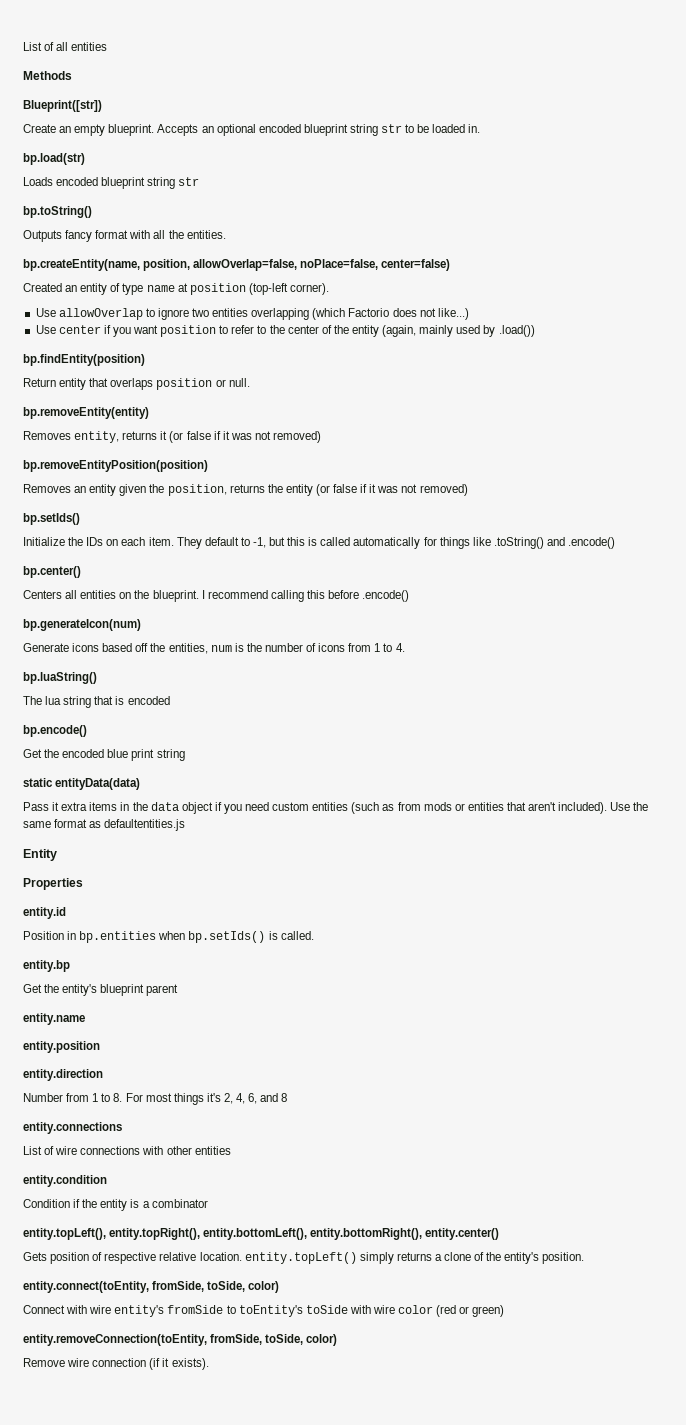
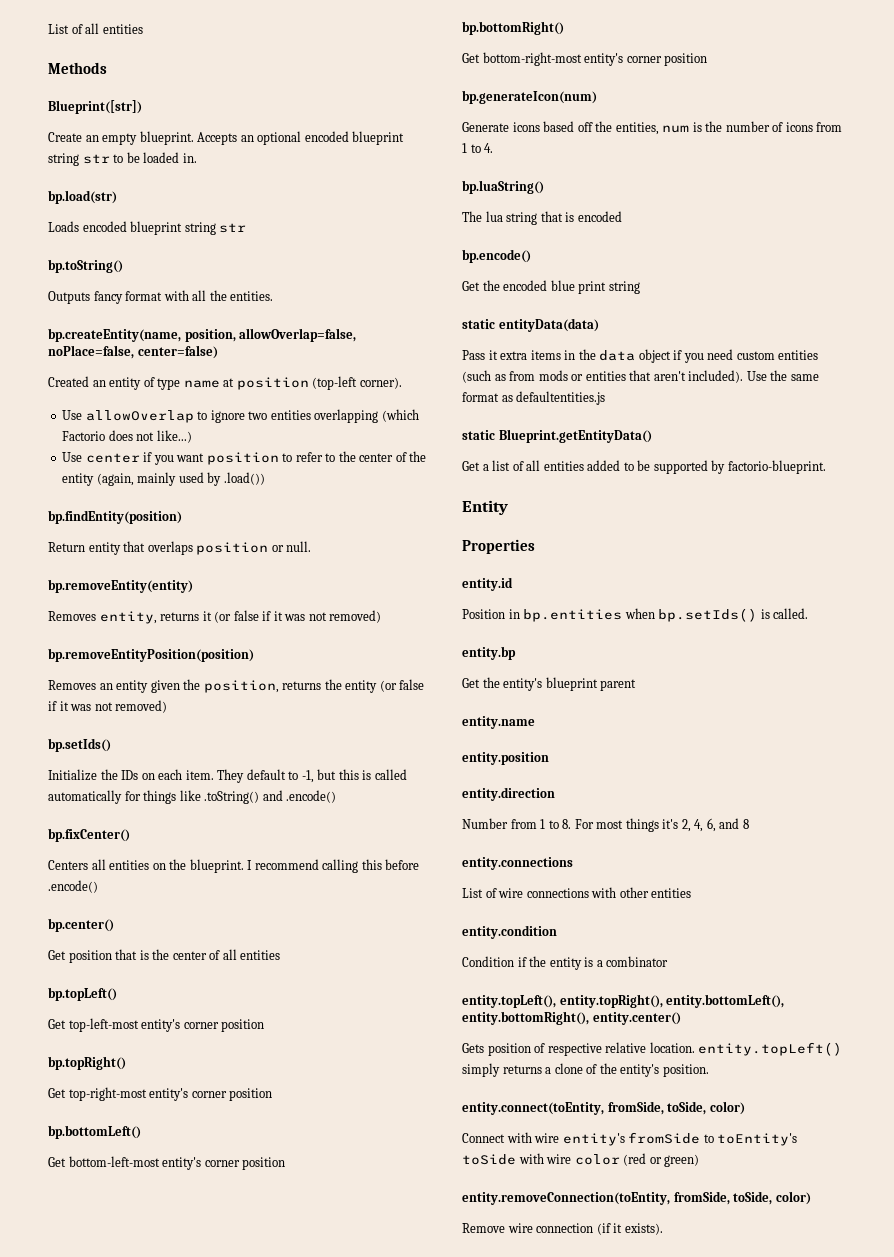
- bp.center()
+ bp.fixCenter()
+ bp.center()
+ Get position that is the center of all entities
+ bp.topLeft()
+ Get top-left-most entity's corner position
+ bp.topRight()
+ Get top-right-most entity's corner position
+ bp.bottomLeft()
+ Get bottom-left-most entity's corner position
+ bp.bottomRight()
+ Get bottom-right-most entity's corner position
+ static Blueprint.getEntityData()
+ Get a list of all entities added to be supported by factorio-blueprint.

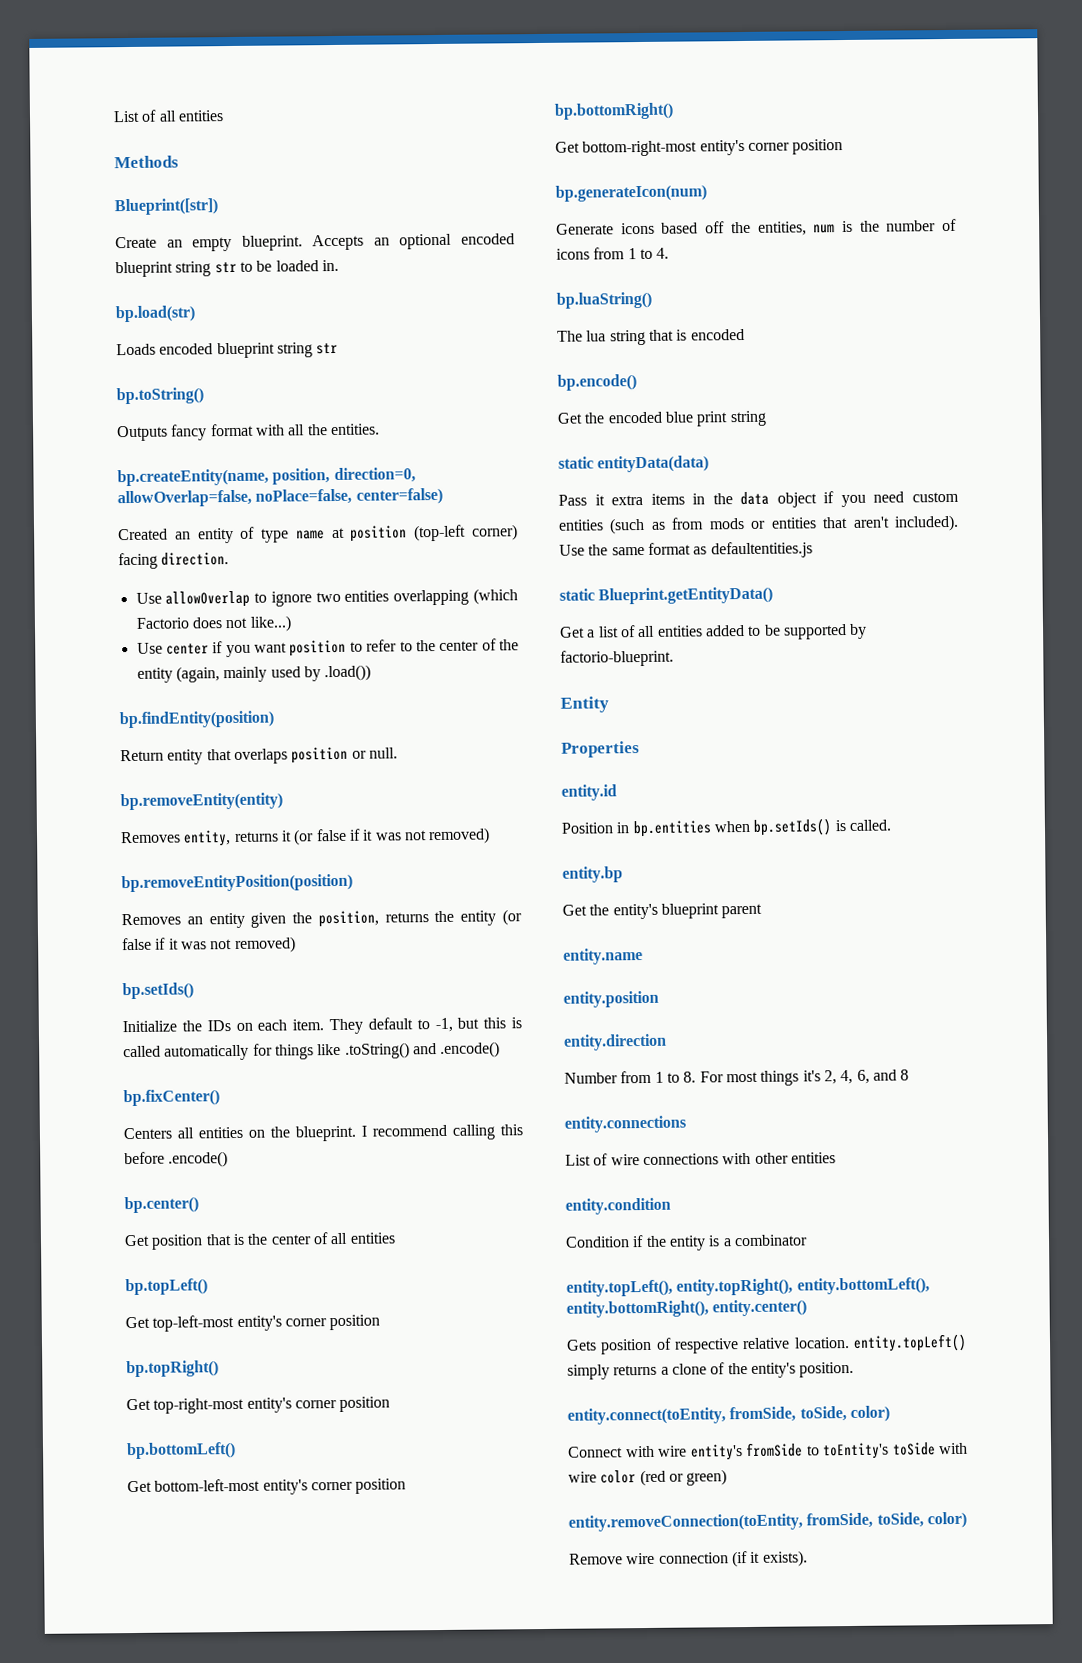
- bp.createEntity(name, position, allowOverlap=false, noPlace=false, center=false)
+ bp.createEntity(name, position, direction=0, allowOverlap=false, noPlace=false, center=false)
- Created an entity of type name at position (top-left corner).
+ Created an entity of type name at position (top-left corner) facing direction.

